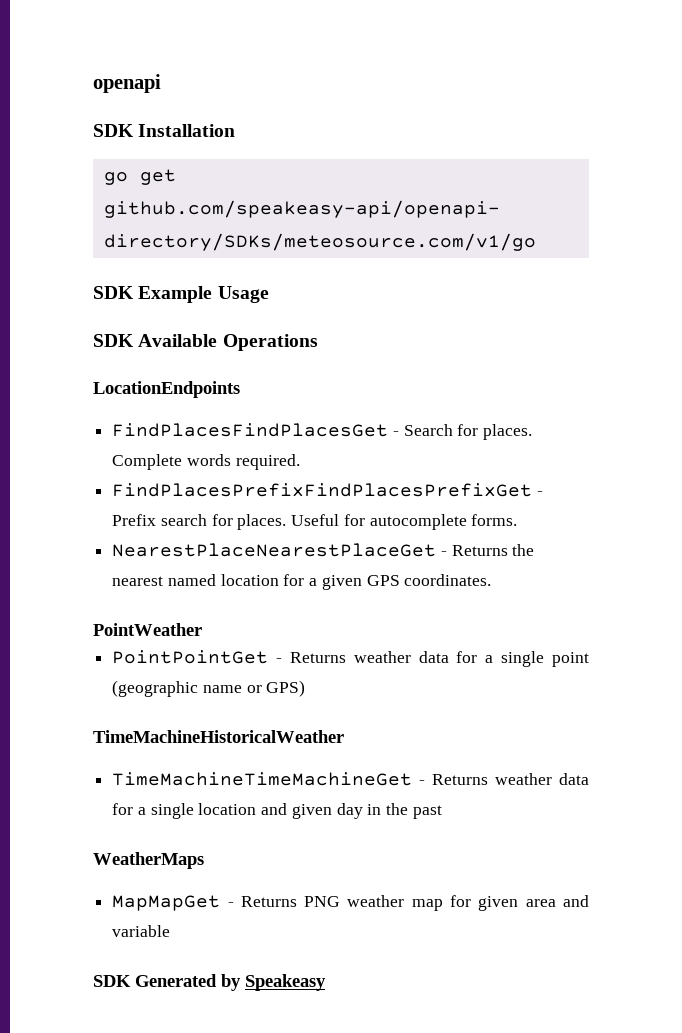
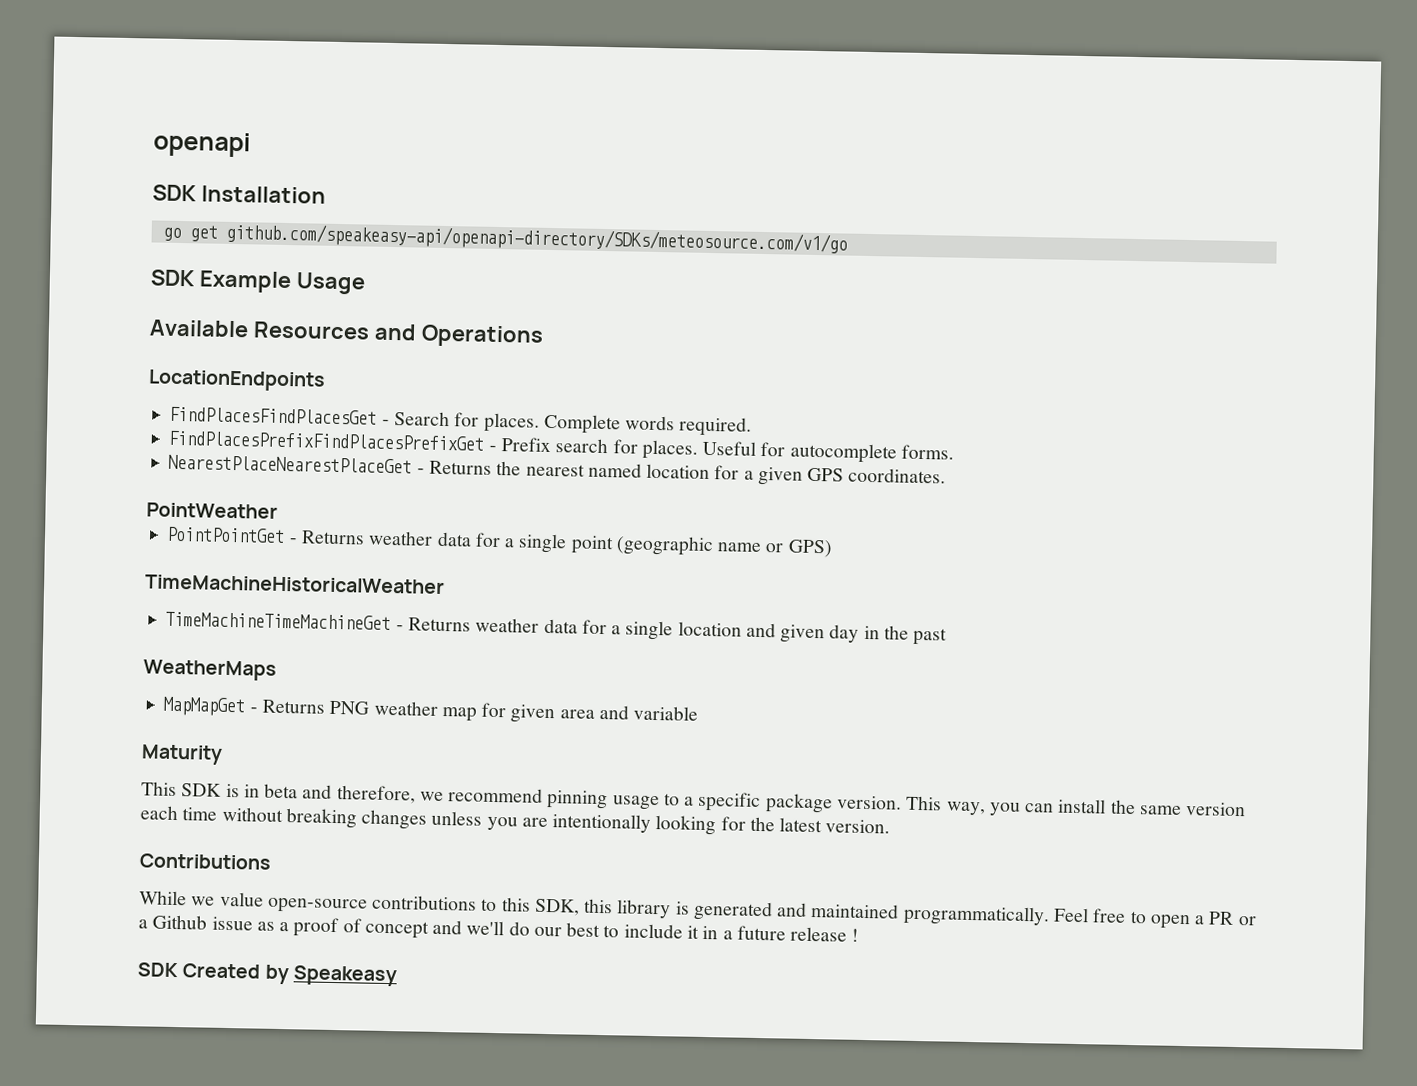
- SDK Available Operations
+ Available Resources and Operations
- SDK Generated by Speakeasy
+ Maturity
+ This SDK is in beta and therefore, we recommend pinning usage to a specific package version. This way, you can install the same version each time without breaking changes unless you are intentionally looking for the latest version.
+ Contributions
+ While we value open-source contributions to this SDK, this library is generated and maintained programmatically. Feel free to open a PR or a Github issue as a proof of concept and we'll do our best to include it in a future release !
+ SDK Created by Speakeasy

